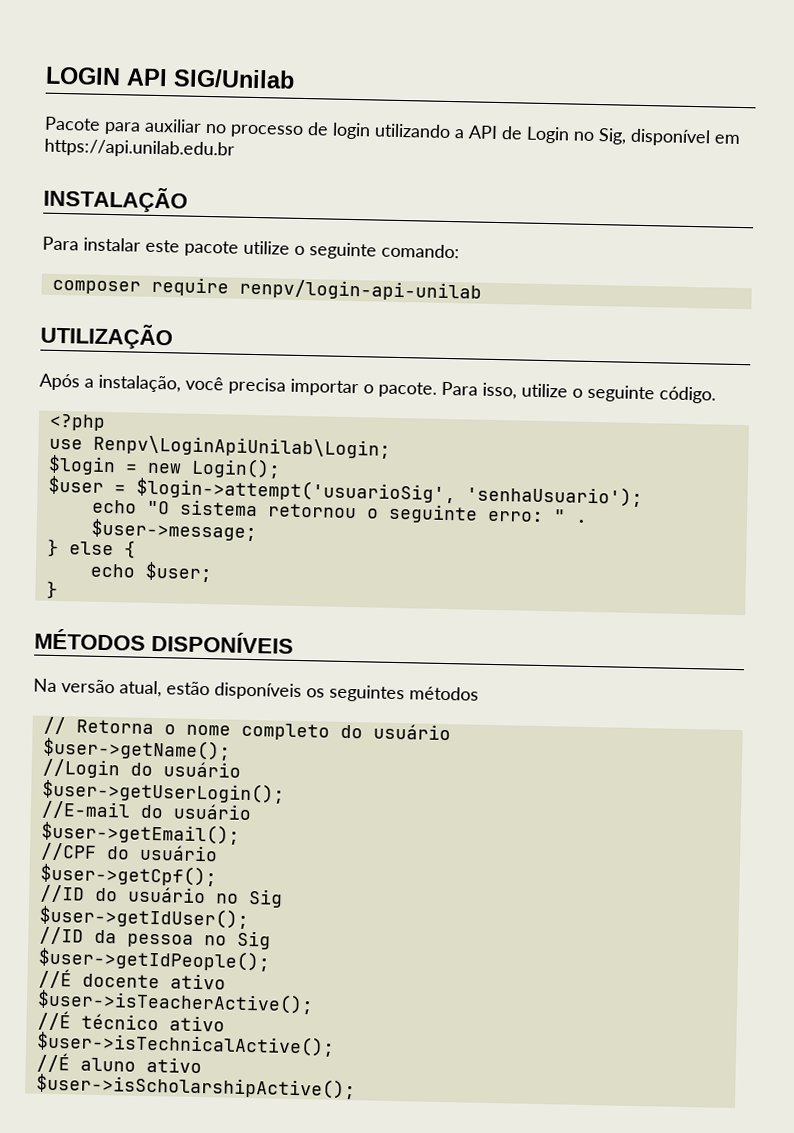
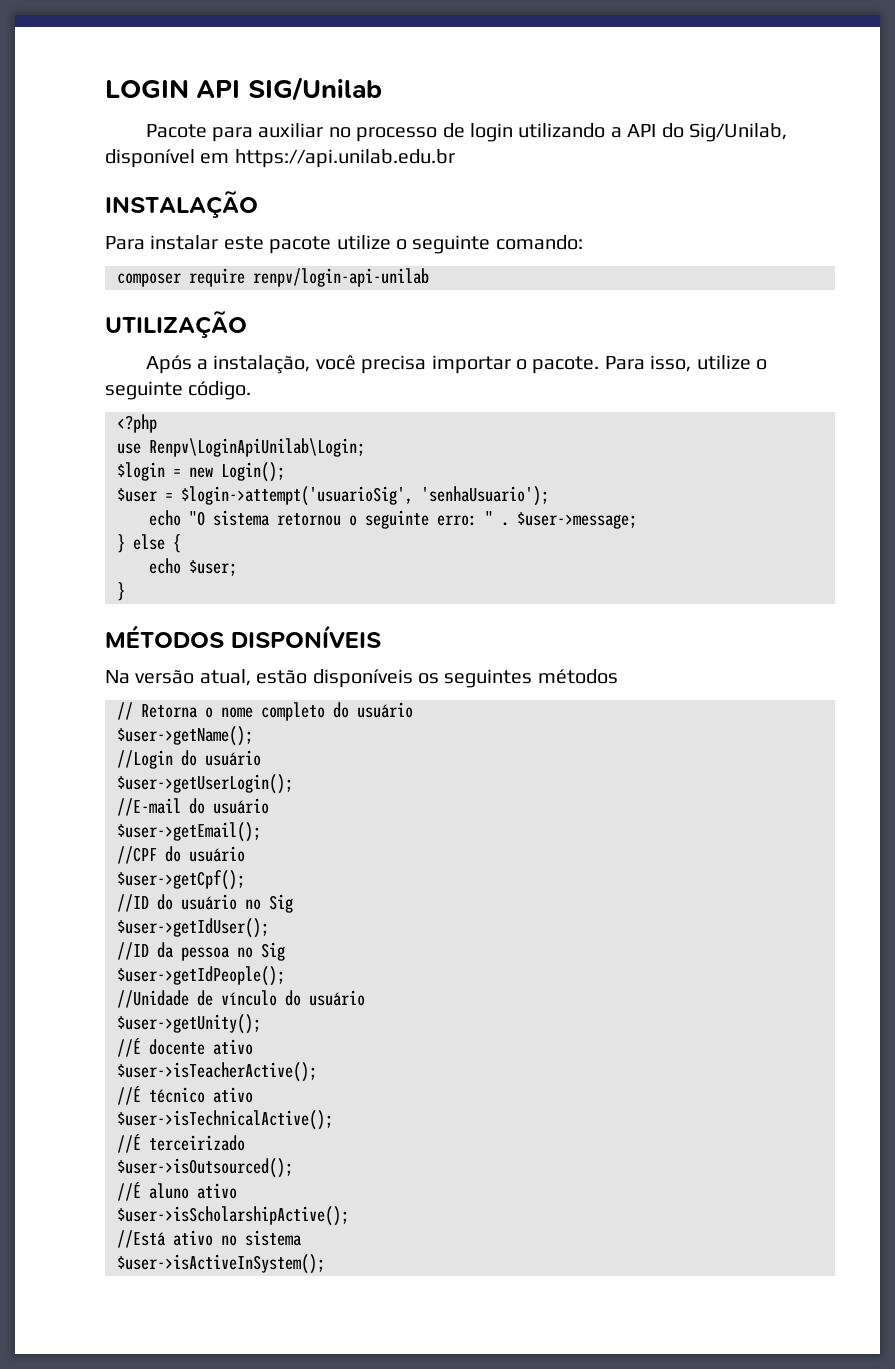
- Pacote para auxiliar no processo de login utilizando a API de Login no Sig, disponível em https://api.unilab.edu.br
+ Pacote para auxiliar no processo de login utilizando a API do Sig/Unilab, disponível em https://api.unilab.edu.br
+ //Unidade de vínculo do usuário
+ $user->getUnity();
+ //É terceirizado
+ $user->isOutsourced();
+ //Está ativo no sistema
+ $user->isActiveInSystem();

